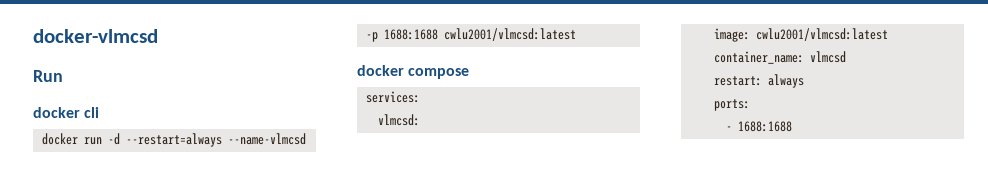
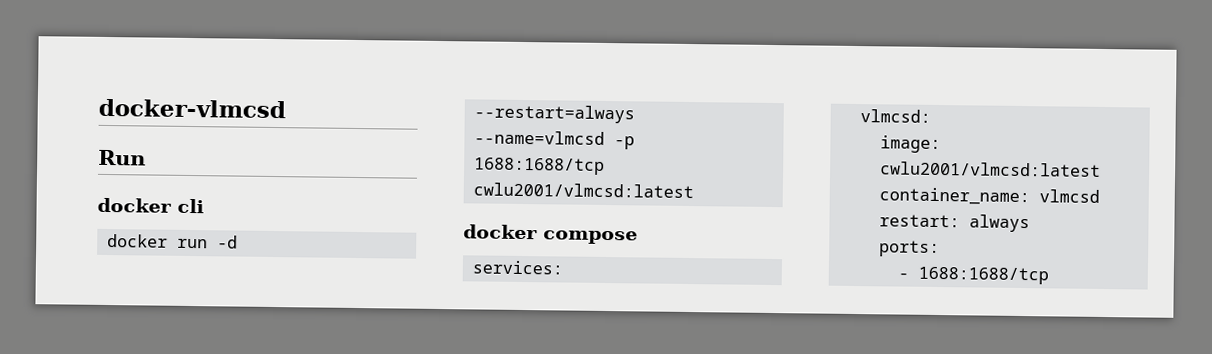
- docker run -d --restart=always --name-vlmcsd -p 1688:1688 cwlu2001/vlmcsd:latest
+ docker run -d --restart=always --name=vlmcsd -p 1688:1688/tcp cwlu2001/vlmcsd:latest
- - 1688:1688
+ - 1688:1688/tcp

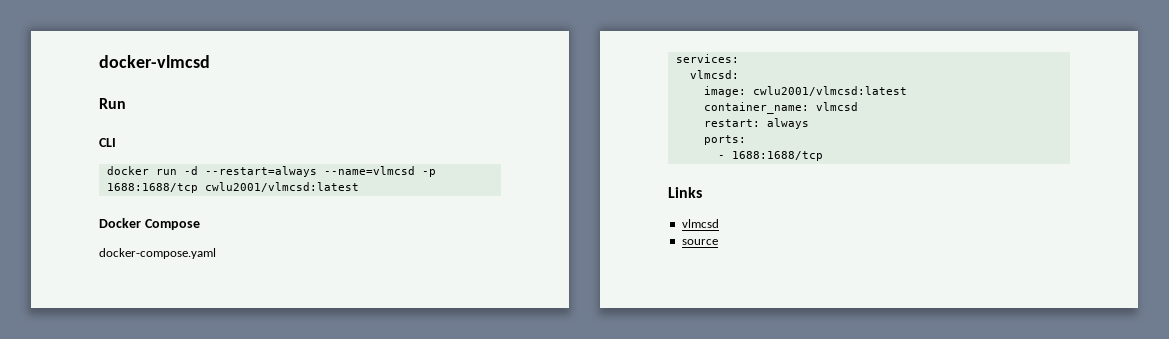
- docker cli
+ CLI
- docker compose
+ Docker Compose
+ docker-compose.yaml
+ Links
+ vlmcsd
+ source

